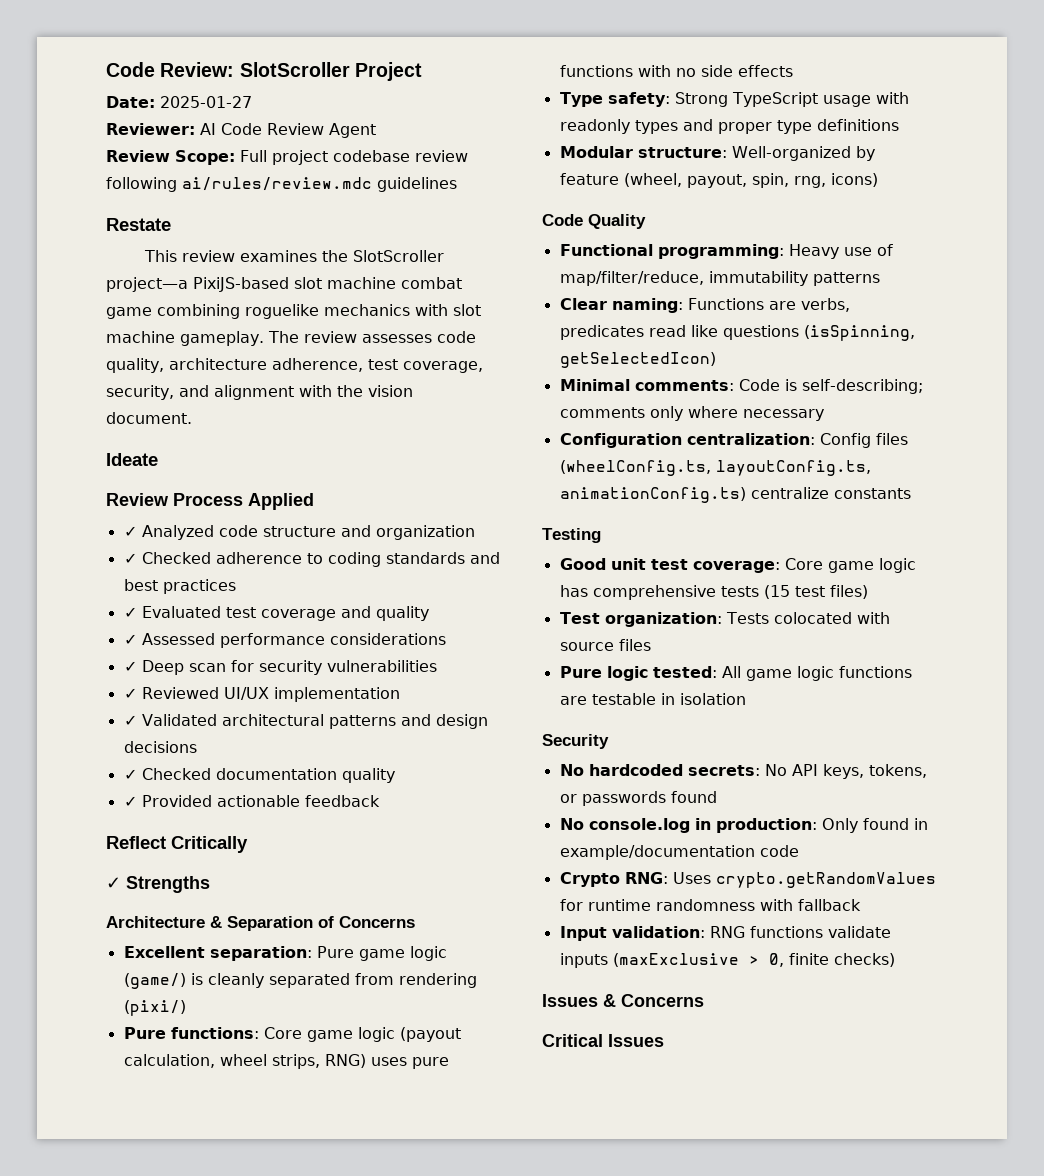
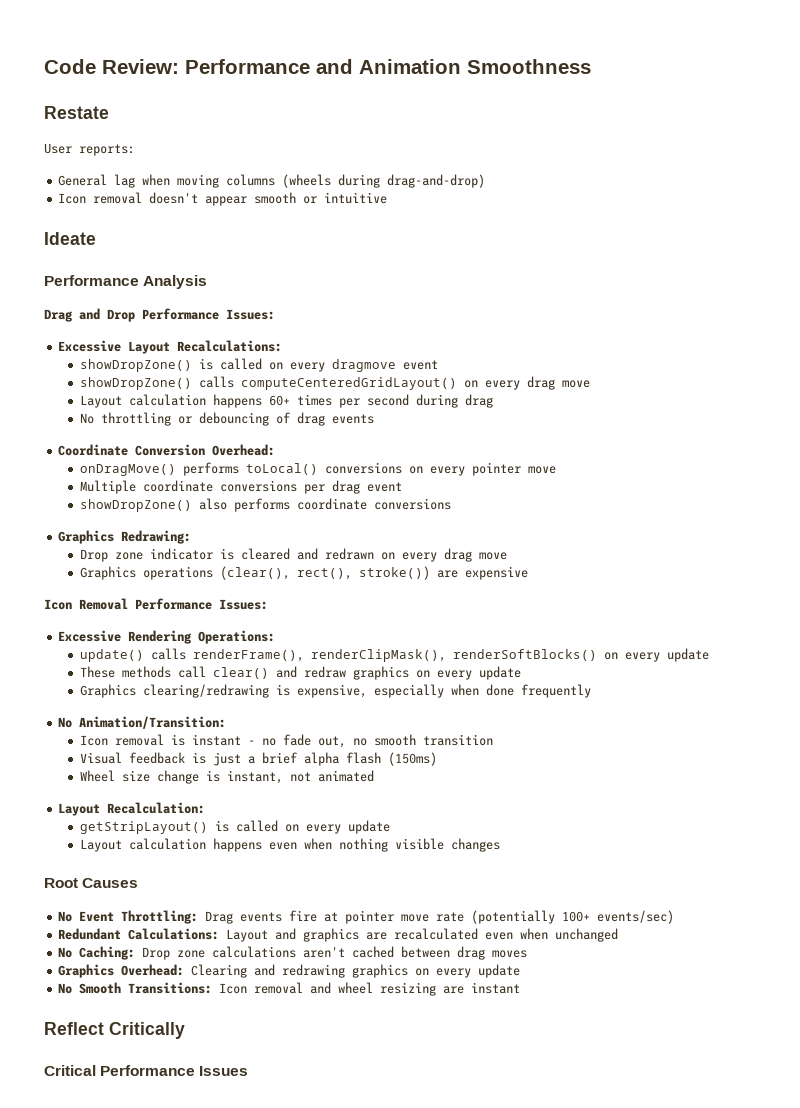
- Code Review: SlotScroller Project
- Date: 2025-01-27
- Reviewer: AI Code Review Agent
- Review Scope: Full project codebase review following ai/rules/review.mdc guidelines
+ Code Review: Performance and Animation Smoothness
  Restate
- This review examines the SlotScroller project—a PixiJS-based slot machine combat game combining roguelike mechanics with slot machine gameplay. The review assesses code quality, architecture adherence, test coverage, security, and alignment with the vision document.
+ User reports:
+ General lag when moving columns (wheels during drag-and-drop)
+ Icon removal doesn't appear smooth or intuitive
  Ideate
- Review Process Applied
- ✓ Analyzed code structure and organization
- ✓ Checked adherence to coding standards and best practices
- ✓ Evaluated test coverage and quality
- ✓ Assessed performance considerations
- ✓ Deep scan for security vulnerabilities
- ✓ Reviewed UI/UX implementation
- ✓ Validated architectural patterns and design decisions
- ✓ Checked documentation quality
- ✓ Provided actionable feedback
+ Performance Analysis
+ Drag and Drop Performance Issues:
+ Excessive Layout Recalculations:
+ showDropZone() is called on every dragmove event
+ showDropZone() calls computeCenteredGridLayout() on every drag move
+ Layout calculation happens 60+ times per second during drag
+ No throttling or debouncing of drag events
+ Coordinate Conversion Overhead:
+ onDragMove() performs toLocal() conversions on every pointer move
+ Multiple coordinate conversions per drag event
+ showDropZone() also performs coordinate conversions
+ Graphics Redrawing:
+ Drop zone indicator is cleared and redrawn on every drag move
+ Graphics operations (clear(), rect(), stroke()) are expensive
+ Icon Removal Performance Issues:
+ Excessive Rendering Operations:
+ update() calls renderFrame(), renderClipMask(), renderSoftBlocks() on every update
+ These methods call clear() and redraw graphics on every update
+ Graphics clearing/redrawing is expensive, especially when done frequently
+ No Animation/Transition:
+ Icon removal is instant - no fade out, no smooth transition
+ Visual feedback is just a brief alpha flash (150ms)
+ Wheel size change is instant, not animated
+ Layout Recalculation:
+ getStripLayout() is called on every update
+ Layout calculation happens even when nothing visible changes
+ Root Causes
+ No Event Throttling: Drag events fire at pointer move rate (potentially 100+ events/sec)
+ Redundant Calculations: Layout and graphics are recalculated even when unchanged
+ No Caching: Drop zone calculations aren't cached between drag moves
+ Graphics Overhead: Clearing and redrawing graphics on every update
+ No Smooth Transitions: Icon removal and wheel resizing are instant
  Reflect Critically
- ✓ Strengths
- Architecture & Separation of Concerns
- Excellent separation: Pure game logic (game/) is cleanly separated from rendering (pixi/)
- Pure functions: Core game logic (payout calculation, wheel strips, RNG) uses pure functions with no side effects
- Type safety: Strong TypeScript usage with readonly types and proper type definitions
- Modular structure: Well-organized by feature (wheel, payout, spin, rng, icons)
- Code Quality
- Functional programming: Heavy use of map/filter/reduce, immutability patterns
- Clear naming: Functions are verbs, predicates read like questions (isSpinning, getSelectedIcon)
- Minimal comments: Code is self-describing; comments only where necessary
- Configuration centralization: Config files (wheelConfig.ts, layoutConfig.ts, animationConfig.ts) centralize constants
- Testing
- Good unit test coverage: Core game logic has comprehensive tests (15 test files)
- Test organization: Tests colocated with source files
- Pure logic tested: All game logic functions are testable in isolation
- Security
- No hardcoded secrets: No API keys, tokens, or passwords found
- No console.log in production: Only found in example/documentation code
- Crypto RNG: Uses crypto.getRandomValues for runtime randomness with fallback
- Input validation: RNG functions validate inputs (maxExclusive > 0, finite checks)
- Issues & Concerns
- Critical Issues
+ Critical Performance Issues

